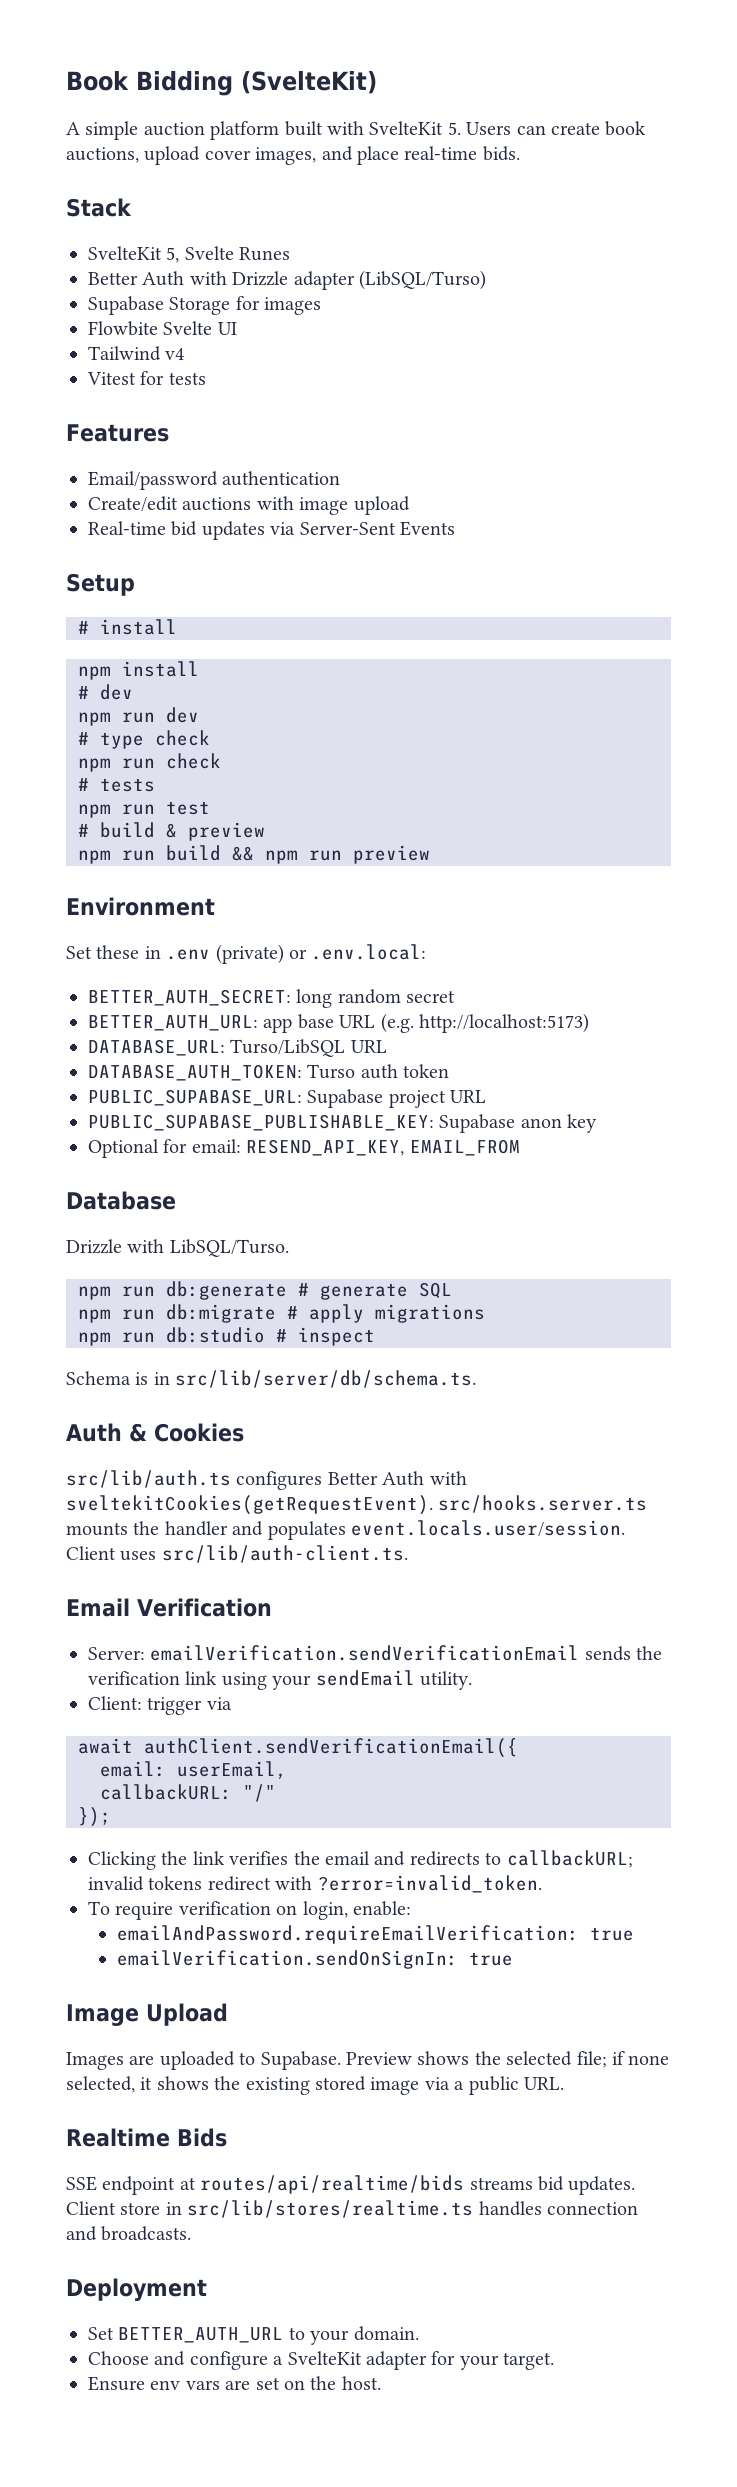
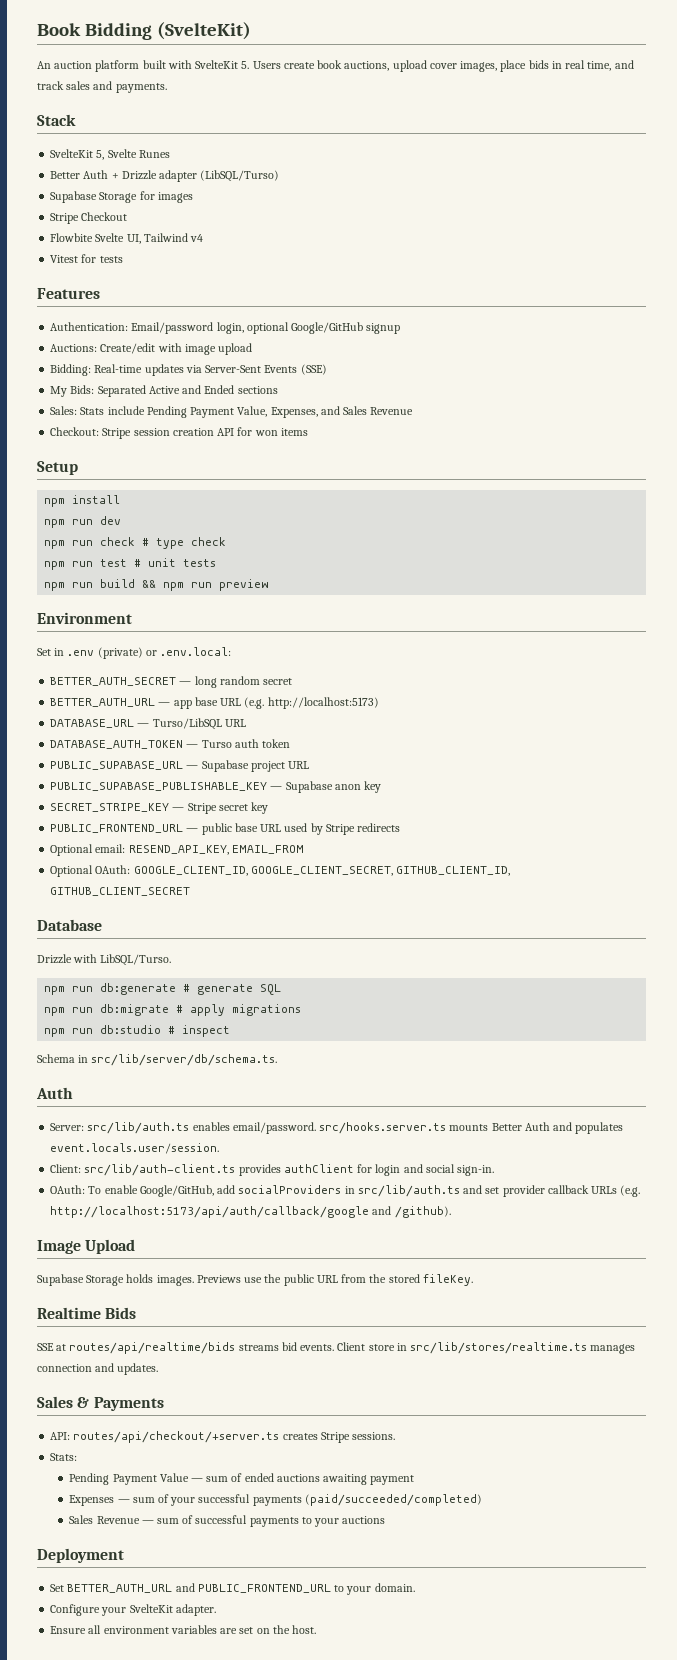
- A simple auction platform built with SvelteKit 5. Users can create book auctions, upload cover images, and place real-time bids.
+ An auction platform built with SvelteKit 5. Users create book auctions, upload cover images, place bids in real time, and track sales and payments.
- Better Auth with Drizzle adapter (LibSQL/Turso)
+ Better Auth + Drizzle adapter (LibSQL/Turso)
+ Stripe Checkout
- Flowbite Svelte UI
- Tailwind v4
+ Flowbite Svelte UI, Tailwind v4
- Email/password authentication
- Create/edit auctions with image upload
+ Authentication: Email/password login, optional Google/GitHub signup
+ Auctions: Create/edit with image upload
- Real-time bid updates via Server-Sent Events
+ Bidding: Real-time updates via Server-Sent Events (SSE)
+ My Bids: Separated Active and Ended sections
+ Sales: Stats include Pending Payment Value, Expenses, and Sales Revenue
+ Checkout: Stripe session creation API for won items
- # install
- # dev
- # type check
+ npm run check # type check
- npm run check
- # tests
- npm run test
- # build & preview
+ npm run test # unit tests
- Set these in .env (private) or .env.local:
+ Set in .env (private) or .env.local:
- BETTER_AUTH_SECRET: long random secret
+ BETTER_AUTH_SECRET — long random secret
- BETTER_AUTH_URL: app base URL (e.g. http://localhost:5173)
+ BETTER_AUTH_URL — app base URL (e.g. http://localhost:5173)
- DATABASE_URL: Turso/LibSQL URL
+ DATABASE_URL — Turso/LibSQL URL
- DATABASE_AUTH_TOKEN: Turso auth token
+ DATABASE_AUTH_TOKEN — Turso auth token
- PUBLIC_SUPABASE_URL: Supabase project URL
+ PUBLIC_SUPABASE_URL — Supabase project URL
- PUBLIC_SUPABASE_PUBLISHABLE_KEY: Supabase anon key
+ PUBLIC_SUPABASE_PUBLISHABLE_KEY — Supabase anon key
- Optional for email: RESEND_API_KEY, EMAIL_FROM
+ SECRET_STRIPE_KEY — Stripe secret key
+ PUBLIC_FRONTEND_URL — public base URL used by Stripe redirects
+ Optional email: RESEND_API_KEY, EMAIL_FROM
+ Optional OAuth: GOOGLE_CLIENT_ID, GOOGLE_CLIENT_SECRET, GITHUB_CLIENT_ID, GITHUB_CLIENT_SECRET
- Schema is in src/lib/server/db/schema.ts.
- Auth & Cookies
- src/lib/auth.ts configures Better Auth with sveltekitCookies(getRequestEvent). src/hooks.server.ts mounts the handler and populates event.locals.user/session. Client uses src/lib/auth-client.ts.
- Email Verification
- Server: emailVerification.sendVerificationEmail sends the verification link using your sendEmail utility.
- Client: trigger via
- await authClient.sendVerificationEmail({
- email: userEmail,
- callbackURL: "/"
- });
- Clicking the link verifies the email and redirects to callbackURL; invalid tokens redirect with ?error=invalid_token.
- To require verification on login, enable:
- emailAndPassword.requireEmailVerification: true
- emailVerification.sendOnSignIn: true
+ Schema in src/lib/server/db/schema.ts.
+ Auth
+ Server: src/lib/auth.ts enables email/password. src/hooks.server.ts mounts Better Auth and populates event.locals.user/session.
+ Client: src/lib/auth-client.ts provides authClient for login and social sign-in.
+ OAuth: To enable Google/GitHub, add socialProviders in src/lib/auth.ts and set provider callback URLs (e.g. http://localhost:5173/api/auth/callback/google and /github).
  Image Upload
- Images are uploaded to Supabase. Preview shows the selected file; if none selected, it shows the existing stored image via a public URL.
+ Supabase Storage holds images. Previews use the public URL from the stored fileKey.
- SSE endpoint at routes/api/realtime/bids streams bid updates.
+ SSE at routes/api/realtime/bids streams bid events.
- Client store in src/lib/stores/realtime.ts handles connection and broadcasts.
+ Client store in src/lib/stores/realtime.ts manages connection and updates.
+ Sales & Payments
+ API: routes/api/checkout/+server.ts creates Stripe sessions.
+ Stats:
+ Pending Payment Value — sum of ended auctions awaiting payment
+ Expenses — sum of your successful payments (paid/succeeded/completed)
+ Sales Revenue — sum of successful payments to your auctions
- Set BETTER_AUTH_URL to your domain.
+ Set BETTER_AUTH_URL and PUBLIC_FRONTEND_URL to your domain.
- Choose and configure a SvelteKit adapter for your target.
- Ensure env vars are set on the host.
+ Configure your SvelteKit adapter.
+ Ensure all environment variables are set on the host.

